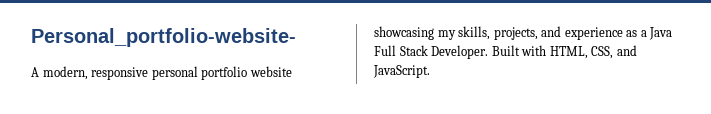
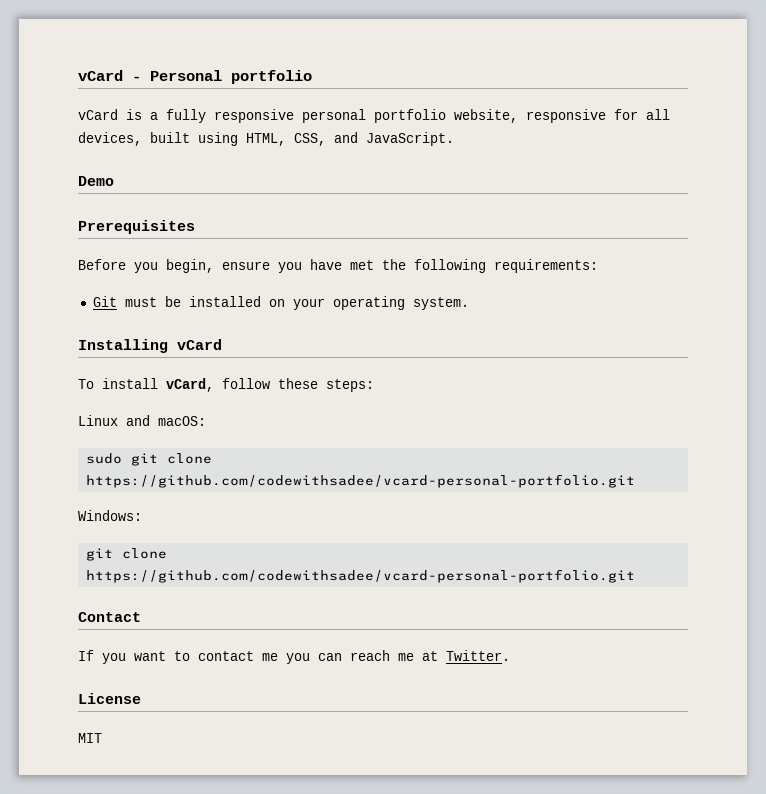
- Personal_portfolio-website-
- A modern, responsive personal portfolio website showcasing my skills, projects, and experience as a Java Full Stack Developer. Built with HTML, CSS, and JavaScript.
+ vCard - Personal portfolio
+ vCard is a fully responsive personal portfolio website, responsive for all devices, built using HTML, CSS, and JavaScript.
+ Demo
+ Prerequisites
+ Before you begin, ensure you have met the following requirements:
+ Git must be installed on your operating system.
+ Installing vCard
+ To install vCard, follow these steps:
+ Linux and macOS:
+ sudo git clone https://github.com/codewithsadee/vcard-personal-portfolio.git
+ Windows:
+ git clone https://github.com/codewithsadee/vcard-personal-portfolio.git
+ Contact
+ If you want to contact me you can reach me at Twitter.
+ License
+ MIT

